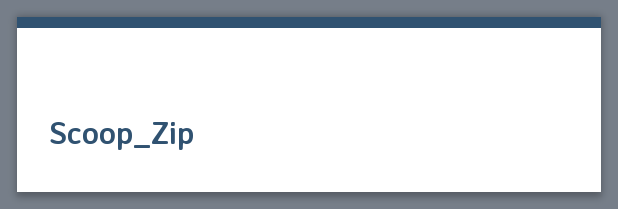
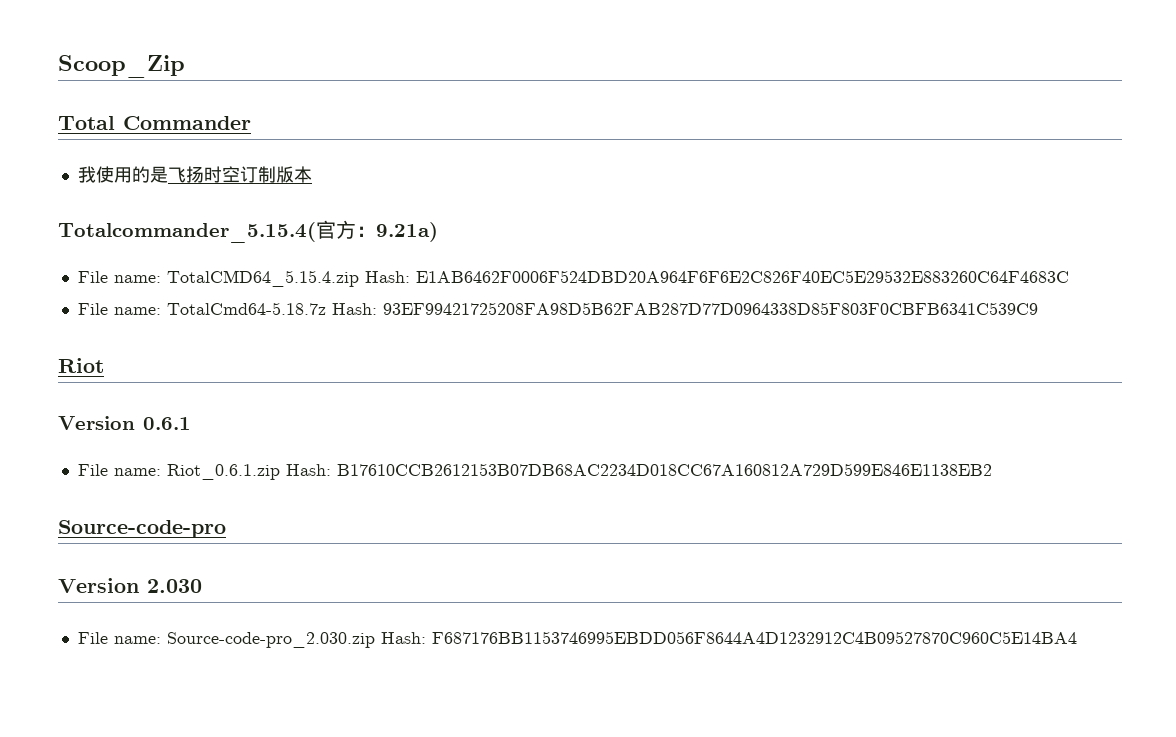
+ Total Commander
+ 我使用的是飞扬时空订制版本
+ Totalcommander_5.15.4(官方：9.21a)
+ File name: TotalCMD64_5.15.4.zip Hash: E1AB6462F0006F524DBD20A964F6F6E2C826F40EC5E29532E883260C64F4683C
+ File name: TotalCmd64-5.18.7z Hash: 93EF99421725208FA98D5B62FAB287D77D0964338D85F803F0CBFB6341C539C9
+ Riot
+ Version 0.6.1
+ File name: Riot_0.6.1.zip Hash: B17610CCB2612153B07DB68AC2234D018CC67A160812A729D599E846E1138EB2
+ Source-code-pro
+ Version 2.030
+ File name: Source-code-pro_2.030.zip Hash: F687176BB1153746995EBDD056F8644A4D1232912C4B09527870C960C5E14BA4

